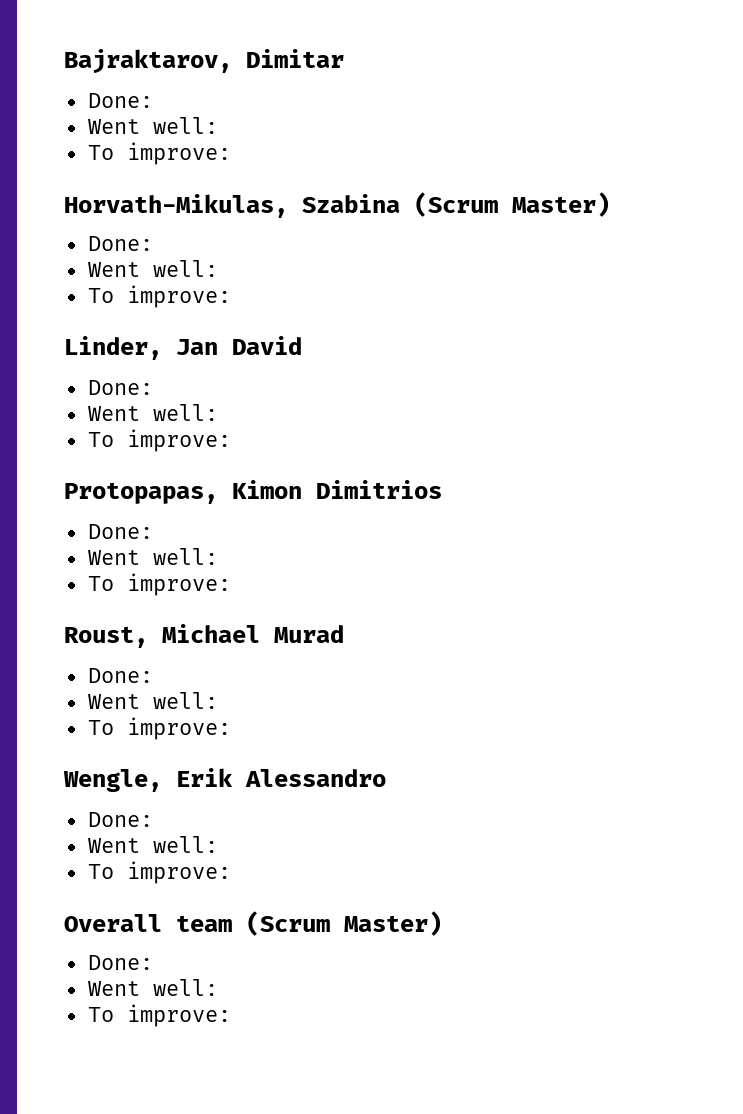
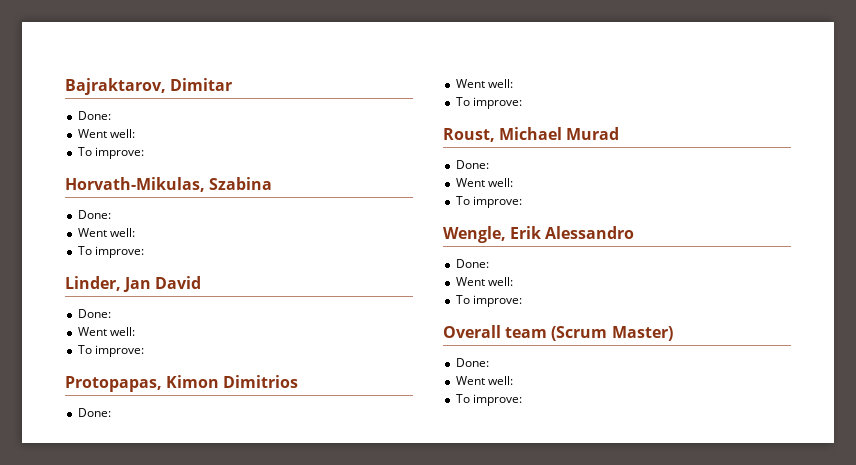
- Horvath-Mikulas, Szabina (Scrum Master)
+ Horvath-Mikulas, Szabina

